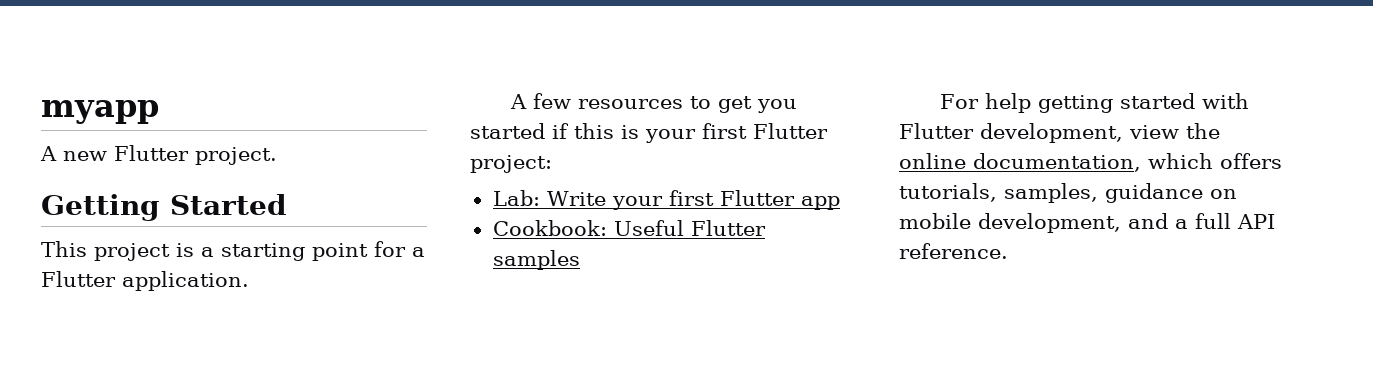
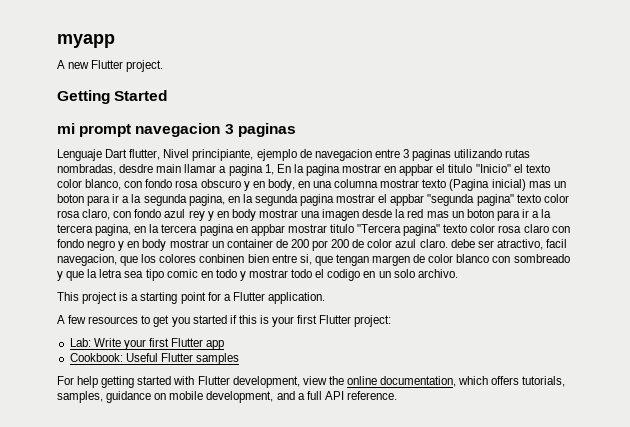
+ mi prompt navegacion 3 paginas
+ Lenguaje Dart flutter, Nivel principiante, ejemplo de navegacion entre 3 paginas utilizando rutas nombradas, desdre main llamar a pagina 1, En la pagina mostrar en appbar el titulo "Inicio" el texto color blanco, con fondo rosa obscuro y en body, en una columna mostrar texto (Pagina inicial) mas un boton para ir a la segunda pagina, en la segunda pagina mostrar el appbar "segunda pagina" texto color rosa claro, con fondo azul rey y en body mostrar una imagen desde la red mas un boton para ir a la tercera pagina, en la tercera pagina en appbar mostrar titulo "Tercera pagina" texto color rosa claro con fondo negro y en body mostrar un container de 200 por 200 de color azul claro. debe ser atractivo, facil navegacion, que los colores conbinen bien entre si, que tengan margen de color blanco con sombreado y que la letra sea tipo comic en todo y mostrar todo el codigo en un solo archivo.

